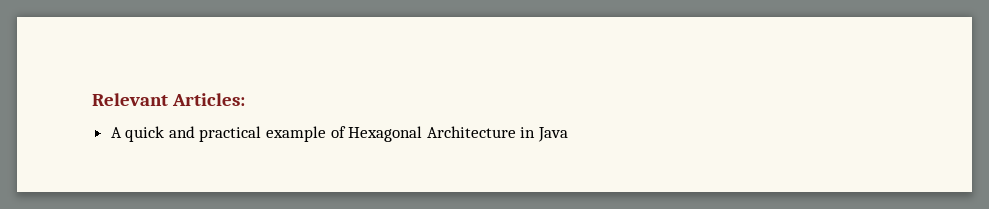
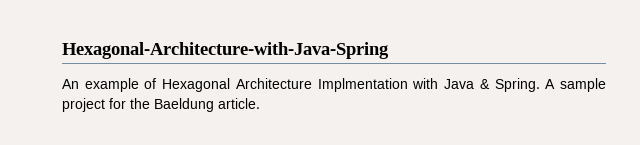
- Relevant Articles:
- A quick and practical example of Hexagonal Architecture in Java
+ Hexagonal-Architecture-with-Java-Spring
+ An example of Hexagonal Architecture Implmentation with Java & Spring. A sample project for the Baeldung article.

